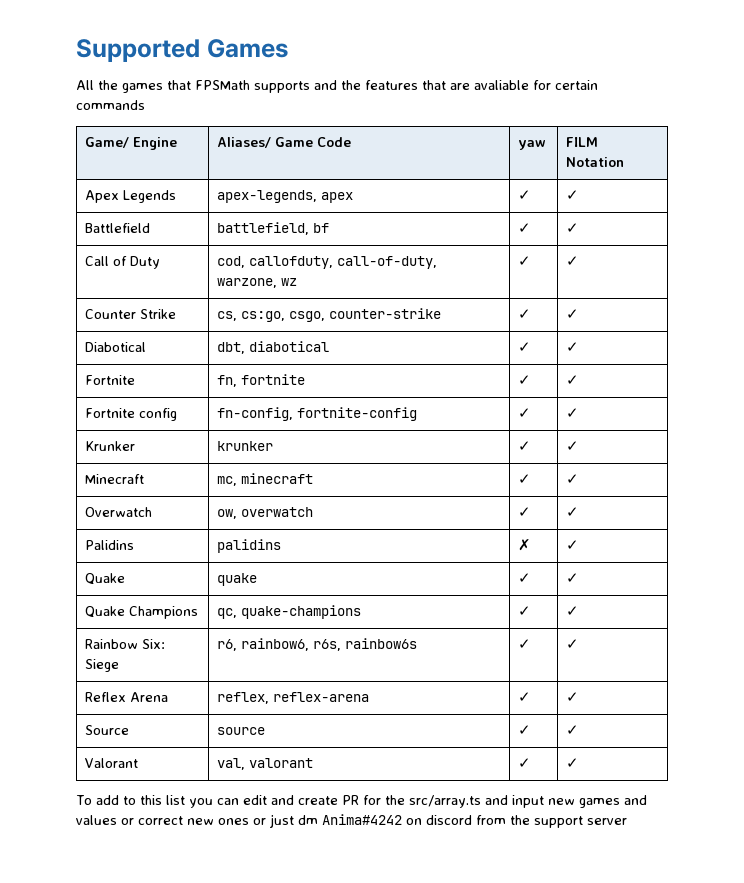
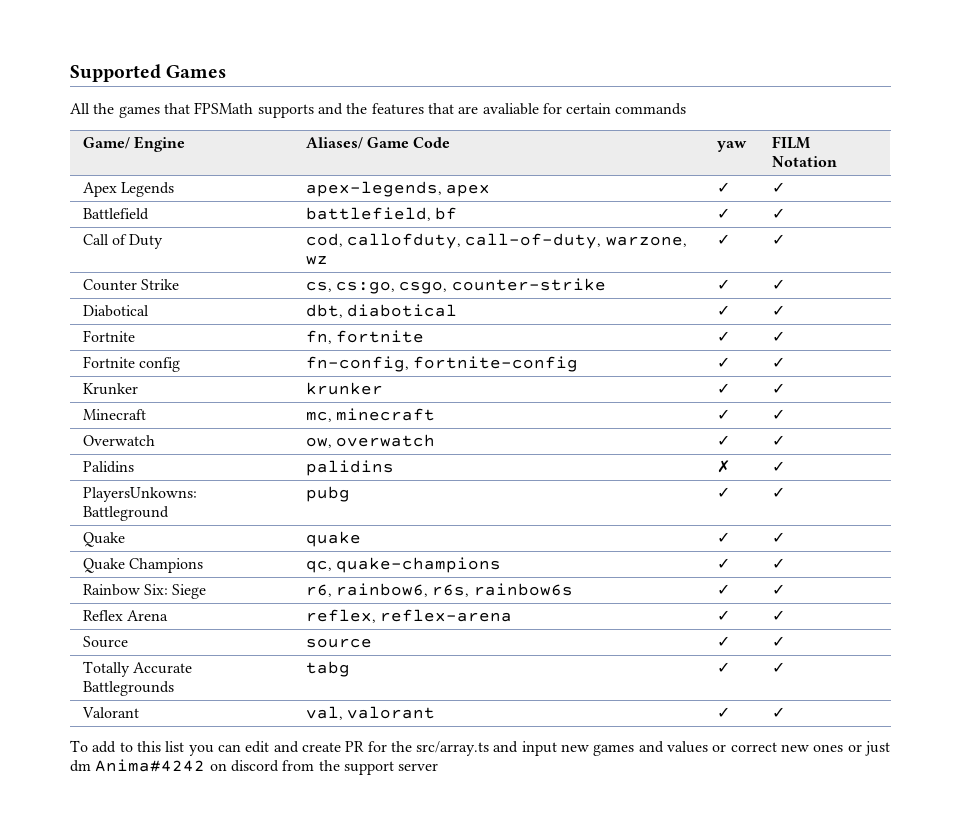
+ PlayersUnkowns: Battleground | pubg | ✓ | ✓
+ Totally Accurate Battlegrounds | tabg | ✓ | ✓

